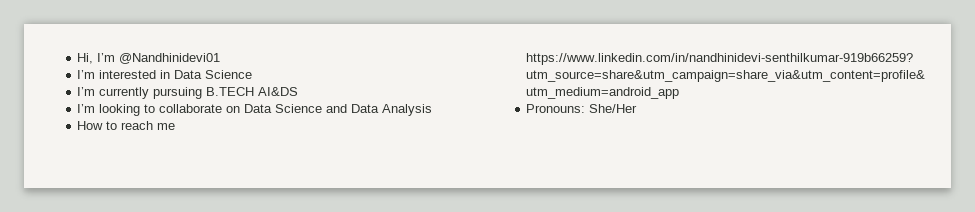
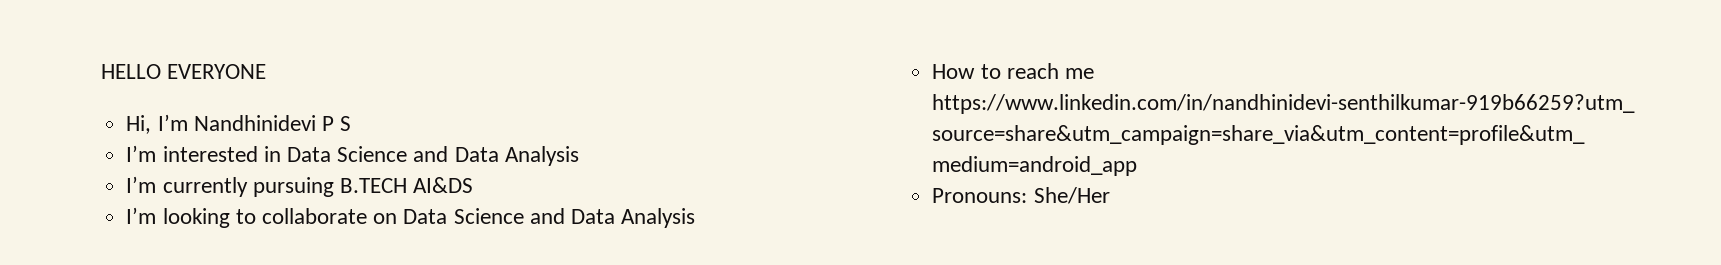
- Hi, I’m @Nandhinidevi01
+ HELLO EVERYONE
+ Hi, I’m Nandhinidevi P S
- I’m interested in Data Science
+ I’m interested in Data Science and Data Analysis

